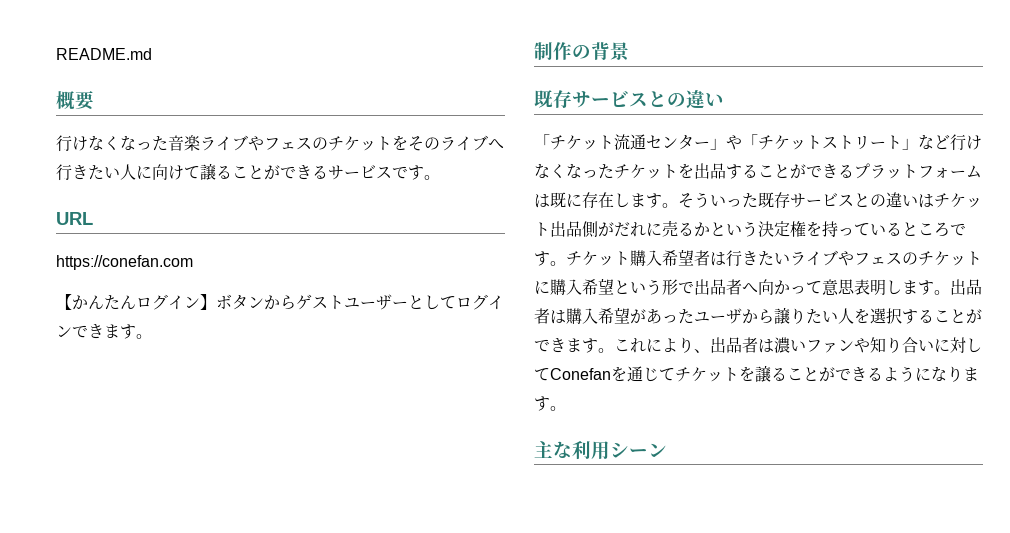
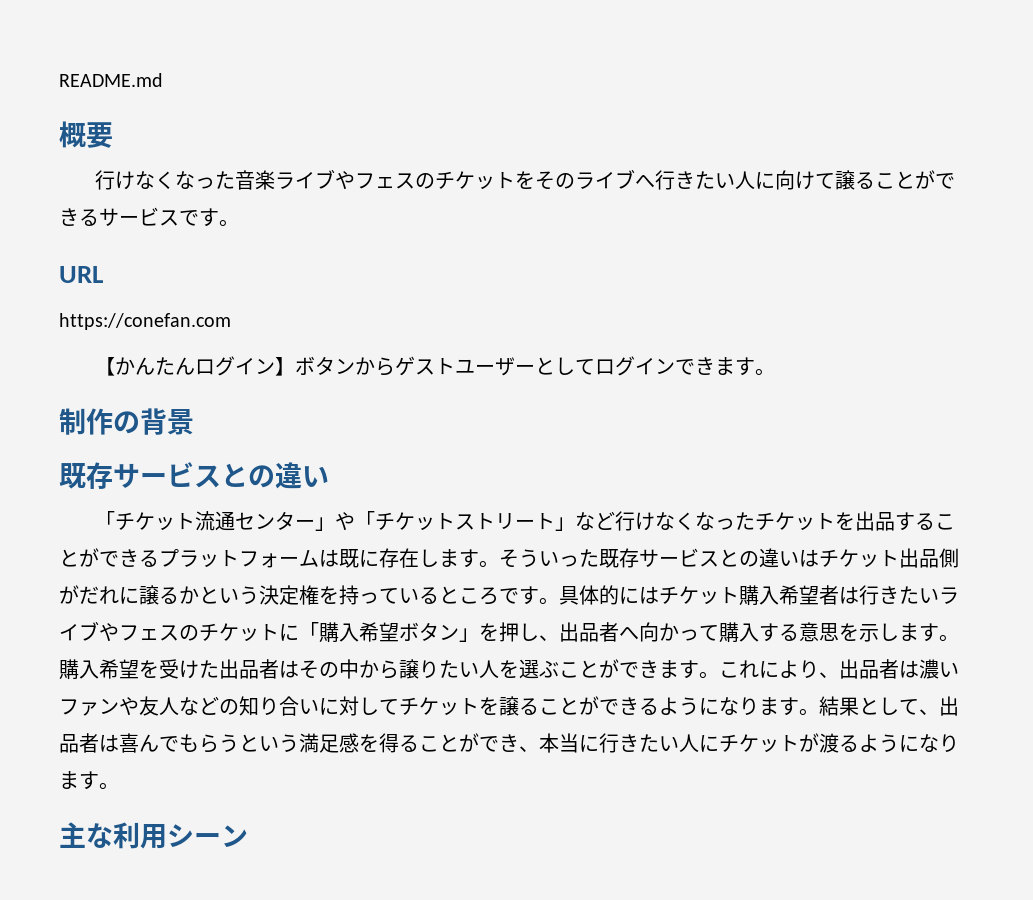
- そういった既存サービスとの違いはチケット出品側がだれに売るかという決定権を持っているところです。
+ そういった既存サービスとの違いはチケット出品側がだれに譲るかという決定権を持っているところです。
- チケット購入希望者は行きたいライブやフェスのチケットに購入希望という形で出品者へ向かって意思表明します。出品者は購入希望があったユーザから譲りたい人を選択することができます。
+ 具体的にはチケット購入希望者は行きたいライブやフェスのチケットに「購入希望ボタン」を押し、出品者へ向かって購入する意思を示します。購入希望を受けた出品者はその中から譲りたい人を選ぶことができます。
- これにより、出品者は濃いファンや知り合いに対してConefanを通じてチケットを譲ることができるようになります。
+ これにより、出品者は濃いファンや友人などの知り合いに対してチケットを譲ることができるようになります。結果として、出品者は喜んでもらうという満足感を得ることができ、本当に行きたい人にチケットが渡るようになります。

